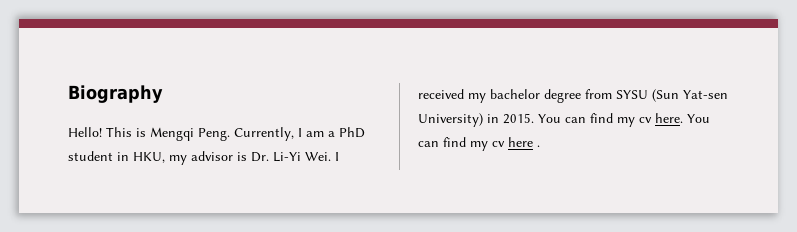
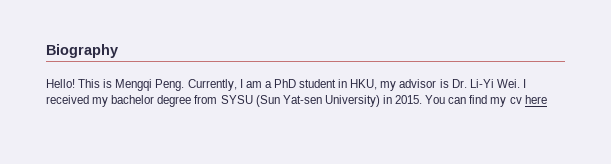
- You can find my cv here. You can find my cv here .
+ You can find my cv here

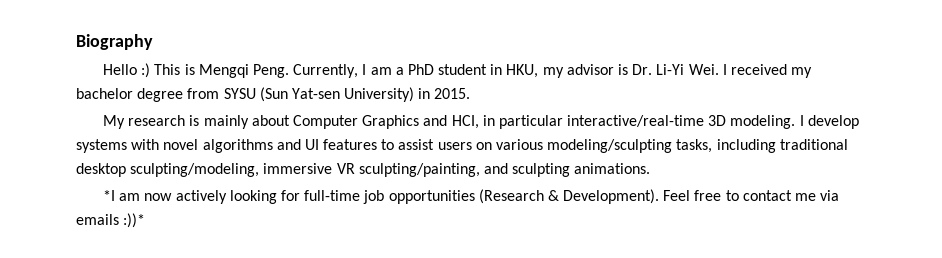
- Hello! This is Mengqi Peng.
+ Hello :) This is Mengqi Peng.
- Currently, I am a PhD student in HKU, my advisor is Dr. Li-Yi Wei. I received my bachelor degree from SYSU (Sun Yat-sen University) in 2015. You can find my cv here
+ Currently, I am a PhD student in HKU, my advisor is Dr. Li-Yi Wei. I received my bachelor degree from SYSU (Sun Yat-sen University) in 2015.
+ My research is mainly about Computer Graphics and HCI, in particular interactive/real-time 3D modeling. I develop systems with novel algorithms and UI features to assist users on various modeling/sculpting tasks, including traditional desktop sculpting/modeling, immersive VR sculpting/painting, and sculpting animations.
+ *I am now actively looking for full-time job opportunities (Research & Development). Feel free to contact me via emails :))*

